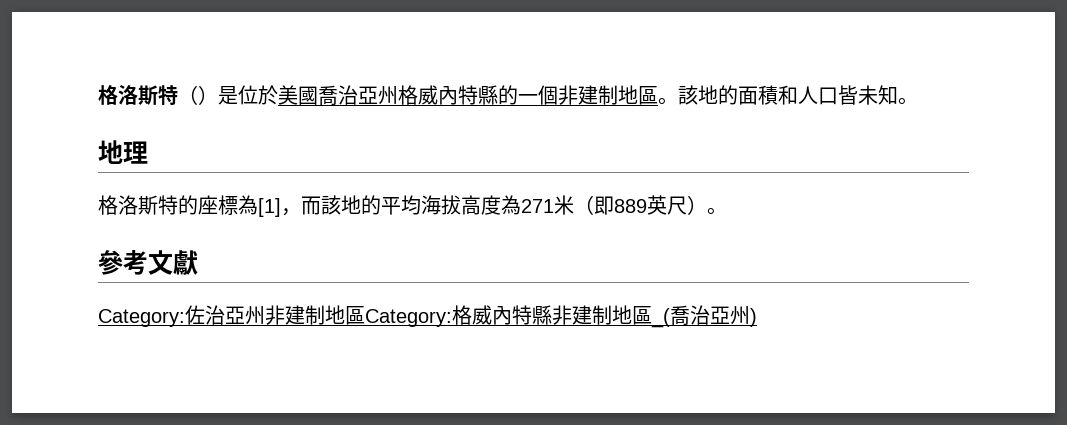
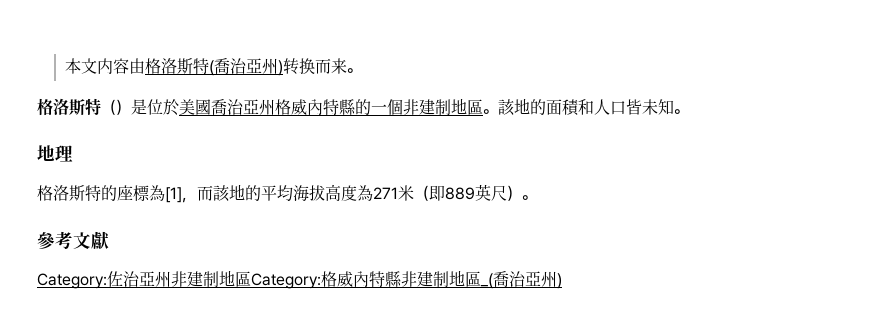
+ 本文内容由格洛斯特(喬治亞州)转换而来。

